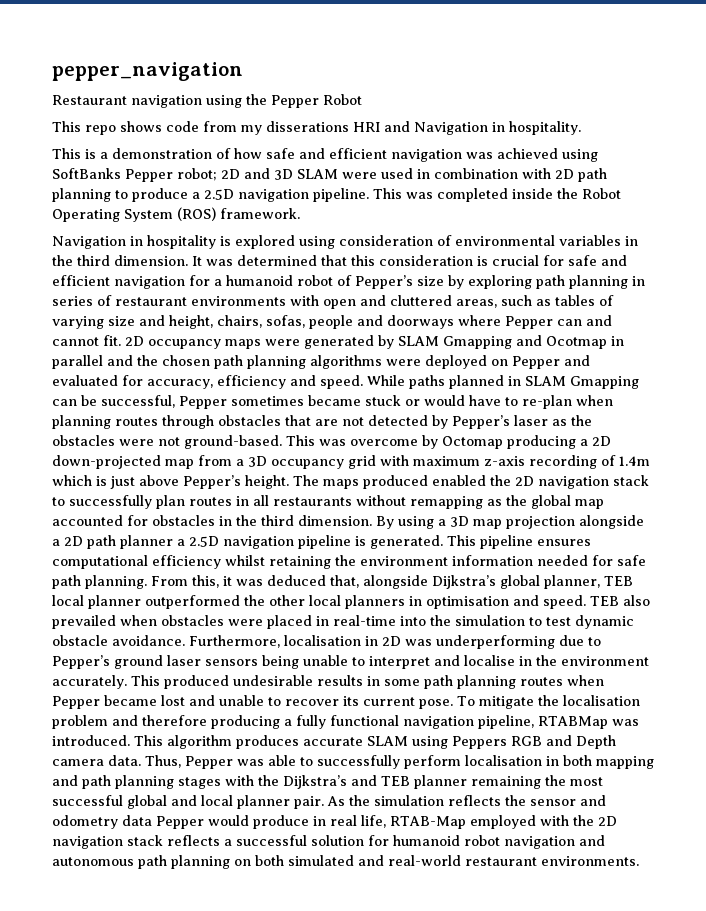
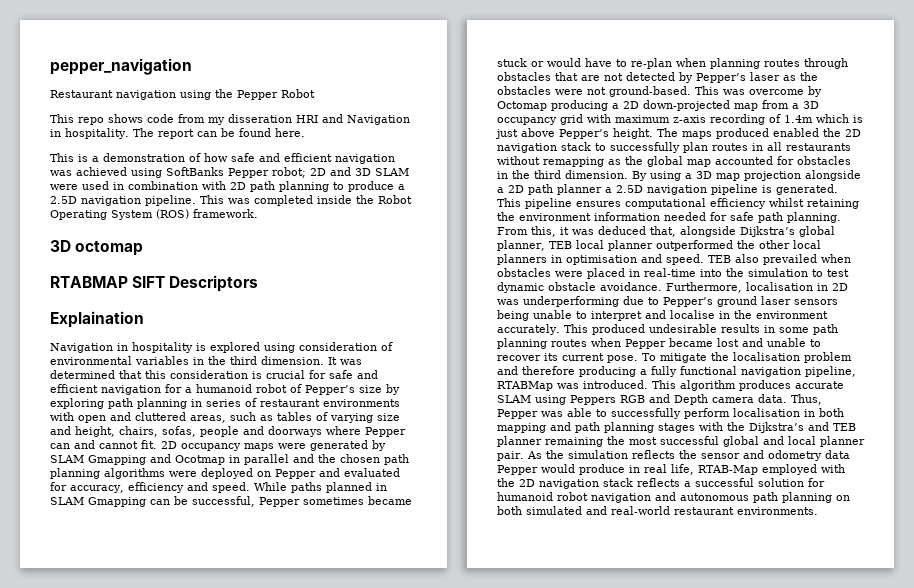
- This repo shows code from my disserations HRI and Navigation in hospitality.
+ This repo shows code from my disseration HRI and Navigation in hospitality. The report can be found here.
+ 3D octomap
+ RTABMAP SIFT Descriptors
+ Explaination

